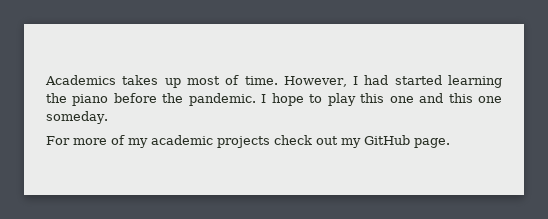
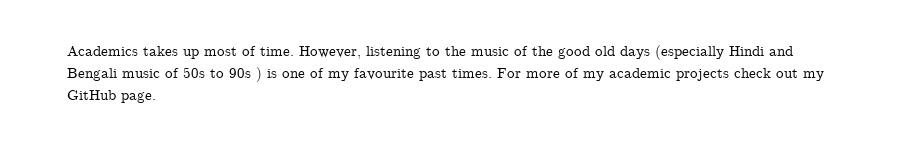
- However, I had started learning the piano before the pandemic. I hope to play this one and this one someday.
- For more of my academic projects check out my GitHub page.
+ However, listening to the music of the good old days (especially Hindi and Bengali music of 50s to 90s ) is one of my favourite past times. For more of my academic projects check out my GitHub page.

